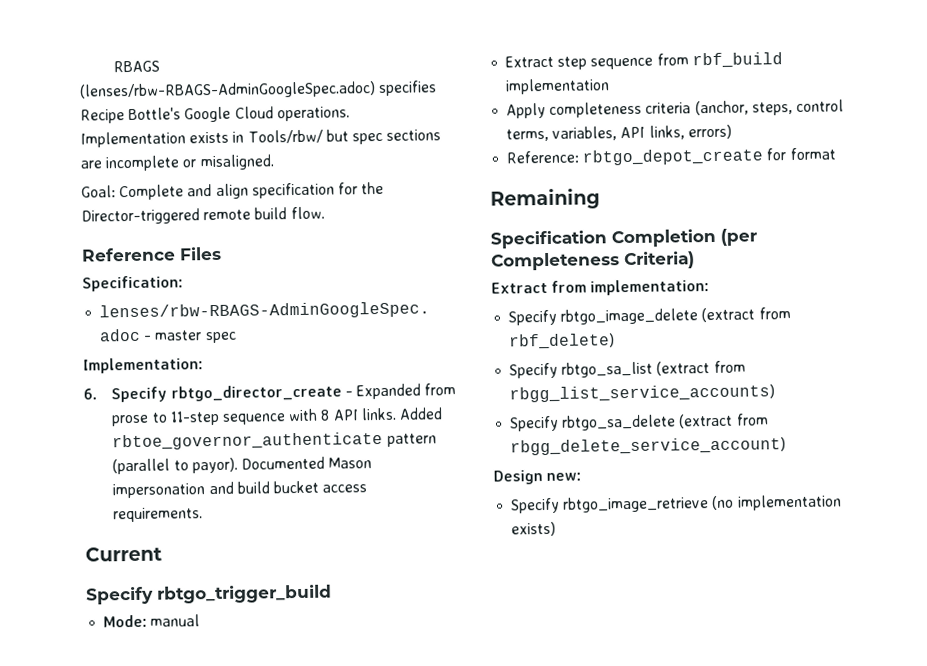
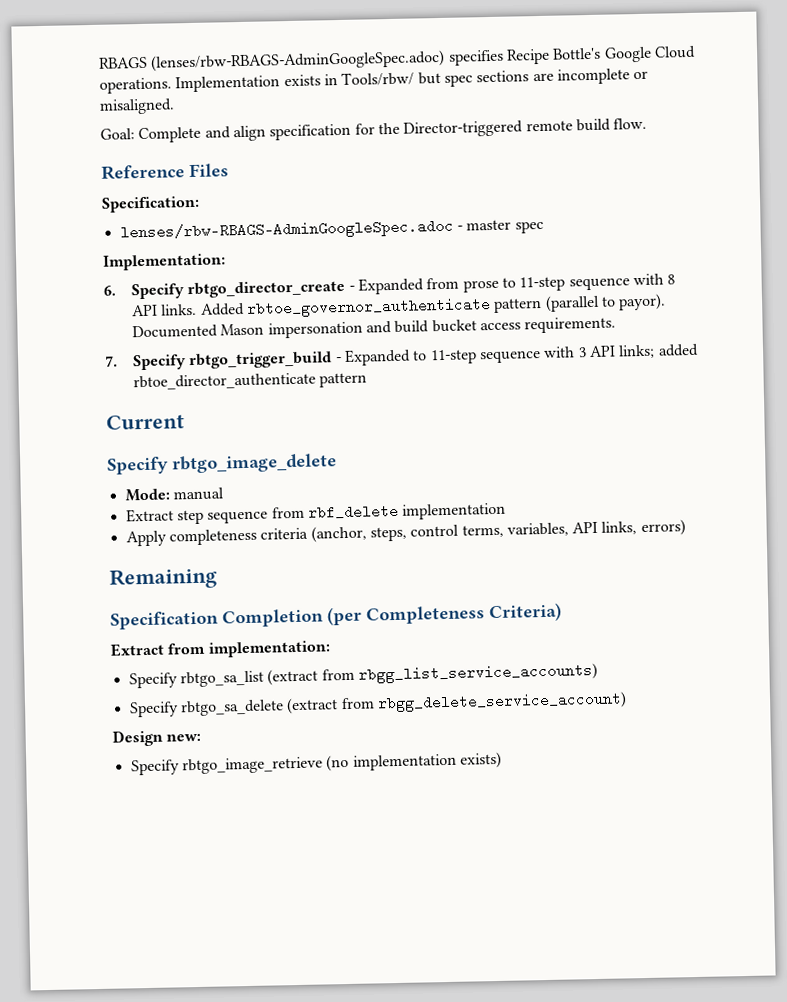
+ 7. Specify rbtgo_trigger_build - Expanded to 11-step sequence with 3 API links; added rbtoe_director_authenticate pattern
- Specify rbtgo_trigger_build
+ Specify rbtgo_image_delete
- Extract step sequence from rbf_build implementation
+ Extract step sequence from rbf_delete implementation
- Reference: rbtgo_depot_create for format
- Specify rbtgo_image_delete (extract from rbf_delete)

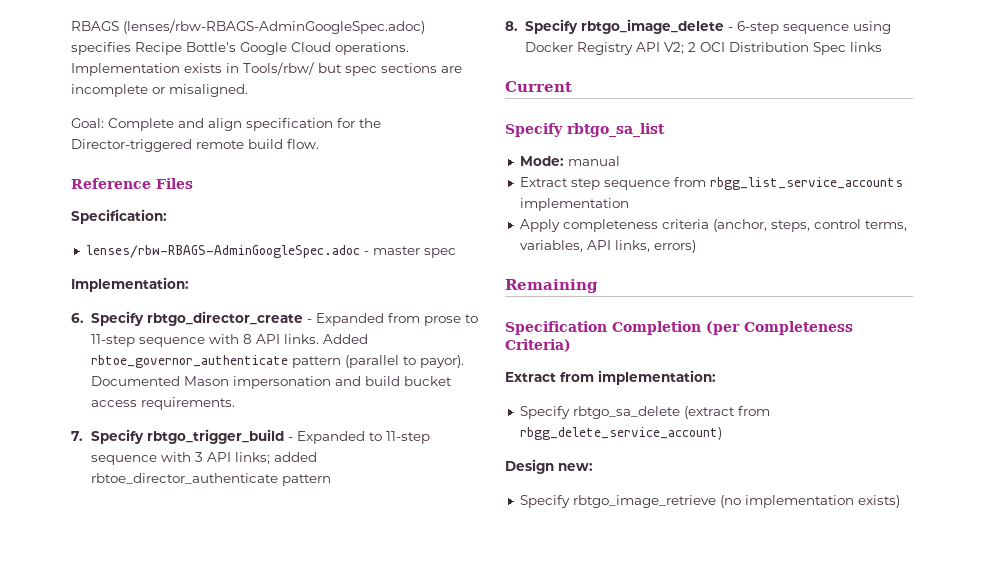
+ 8. Specify rbtgo_image_delete - 6-step sequence using Docker Registry API V2; 2 OCI Distribution Spec links
- Specify rbtgo_image_delete
+ Specify rbtgo_sa_list
- Extract step sequence from rbf_delete implementation
+ Extract step sequence from rbgg_list_service_accounts implementation
- Specify rbtgo_sa_list (extract from rbgg_list_service_accounts)

